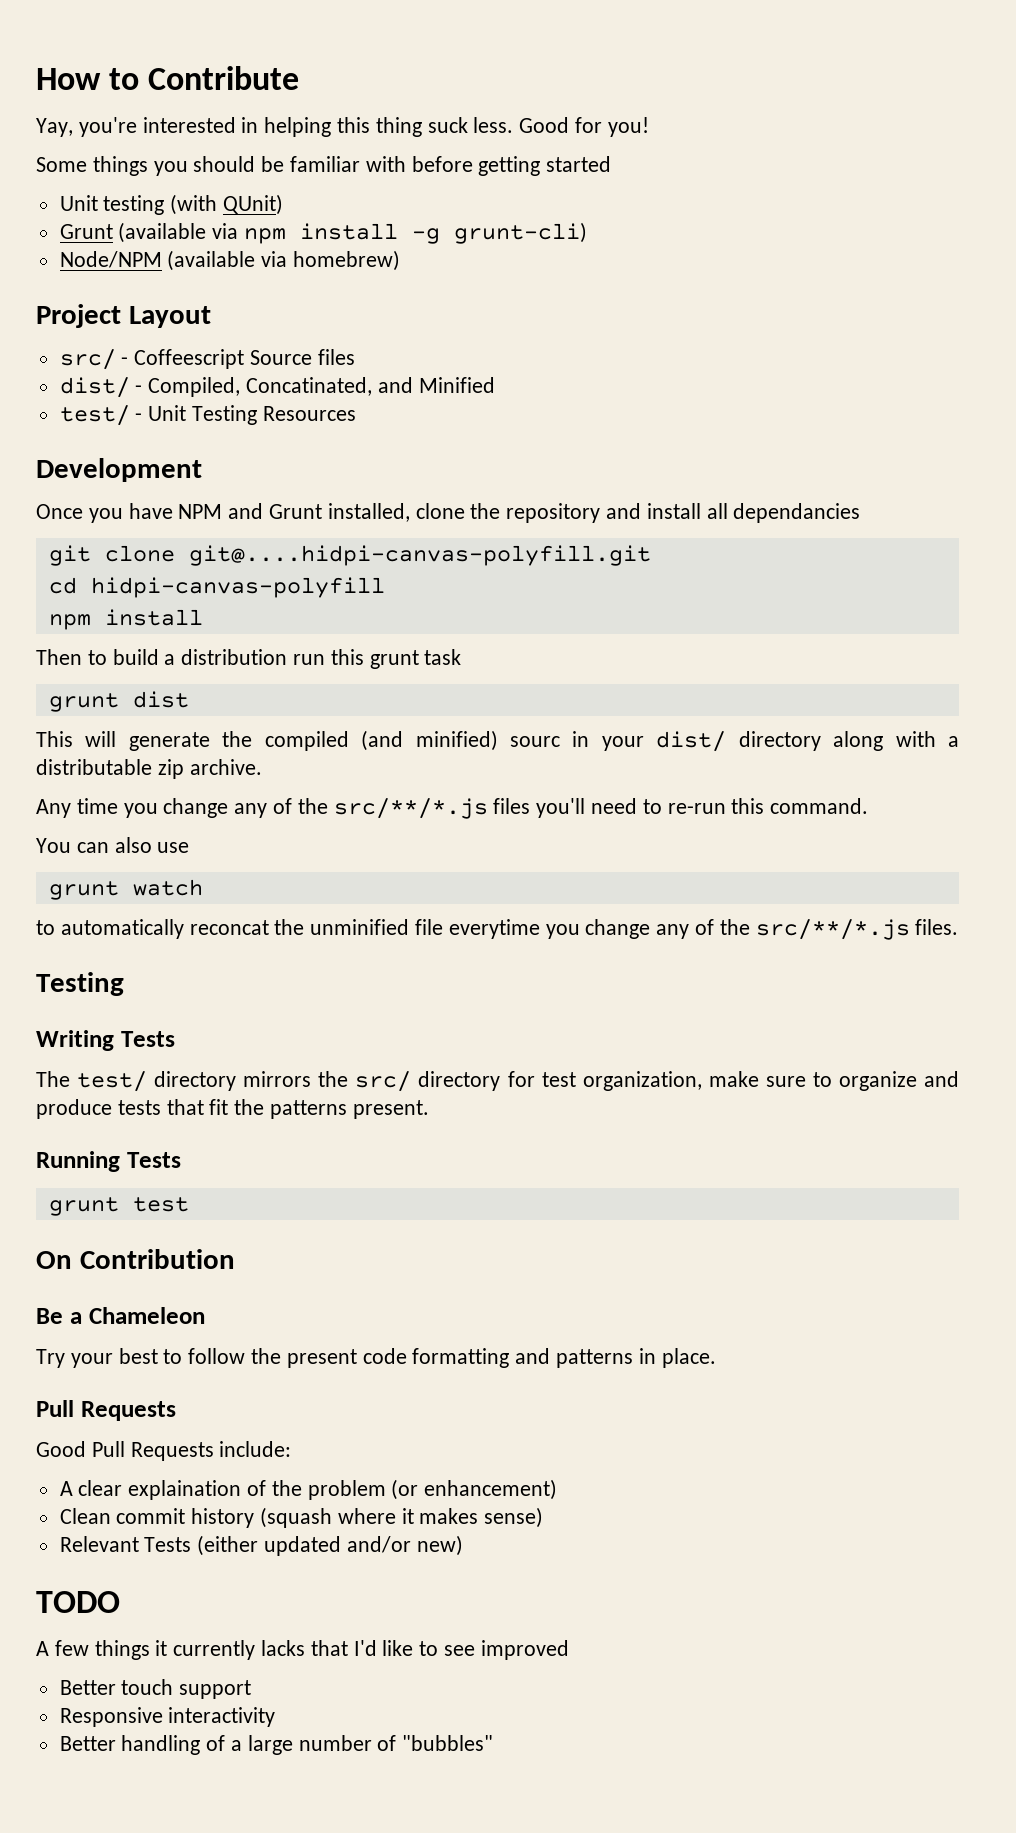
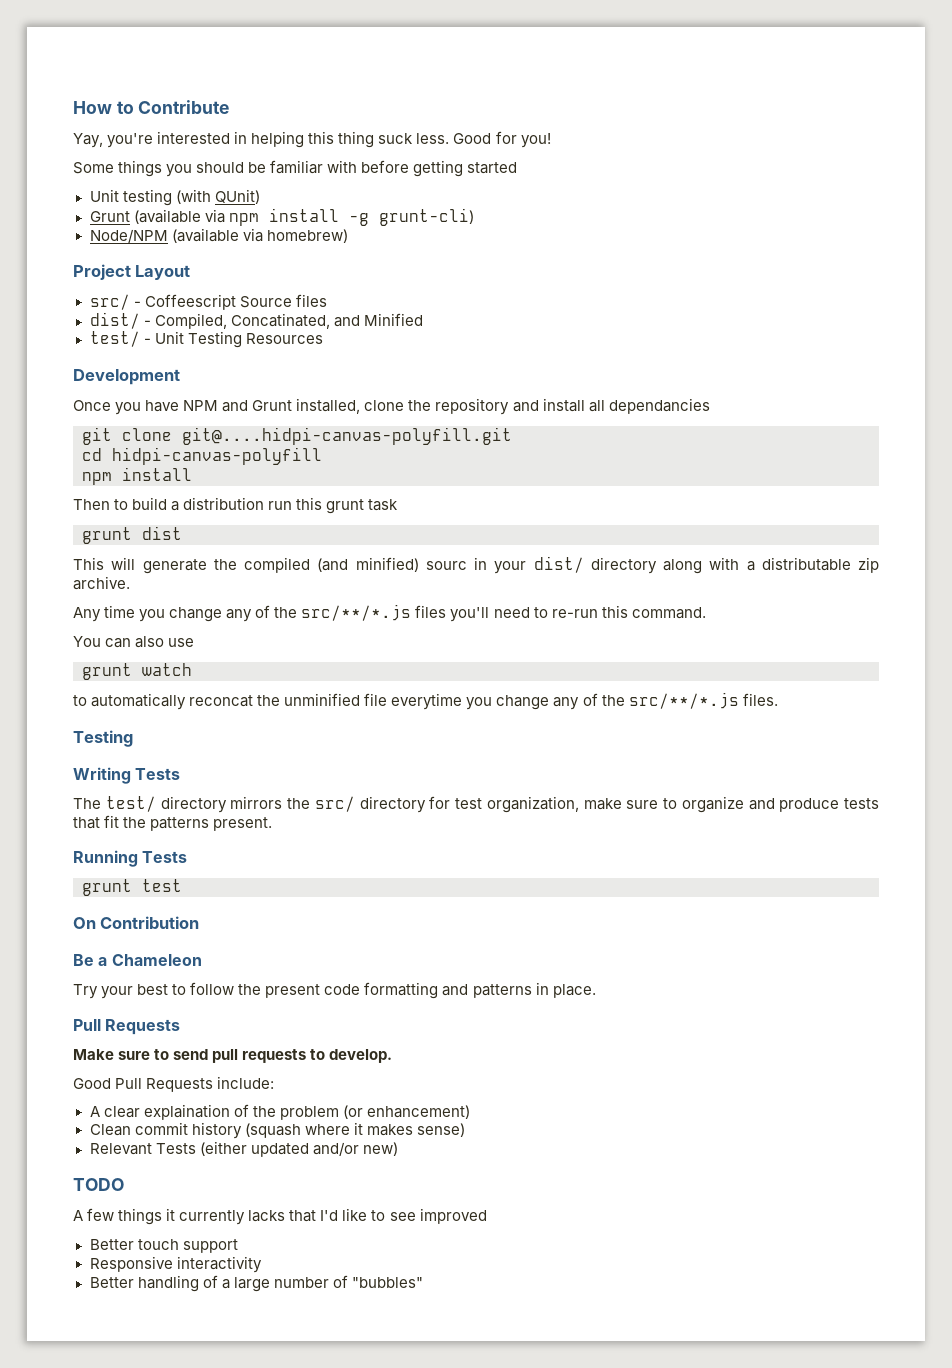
+ Make sure to send pull requests to develop.

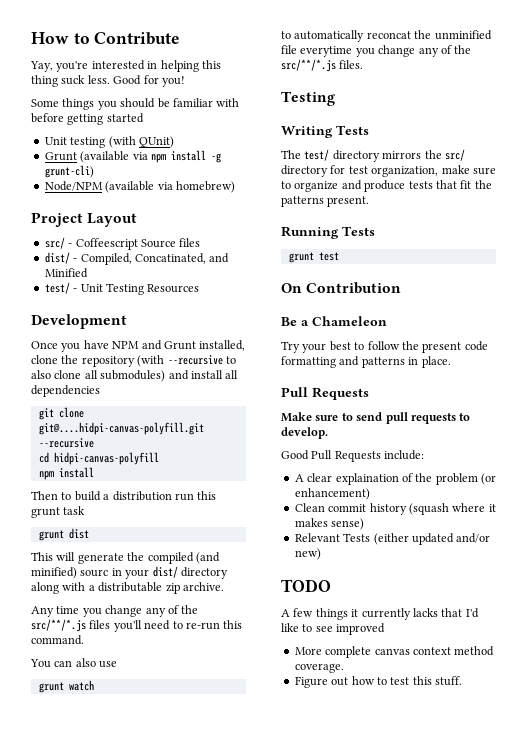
- Once you have NPM and Grunt installed, clone the repository and install all dependancies
+ Once you have NPM and Grunt installed, clone the repository (with --recursive to also clone all submodules) and install all dependencies
- git clone git@....hidpi-canvas-polyfill.git
+ git clone git@....hidpi-canvas-polyfill.git --recursive
- Better touch support
- Responsive interactivity
- Better handling of a large number of "bubbles"
+ More complete canvas context method coverage.
+ Figure out how to test this stuff.

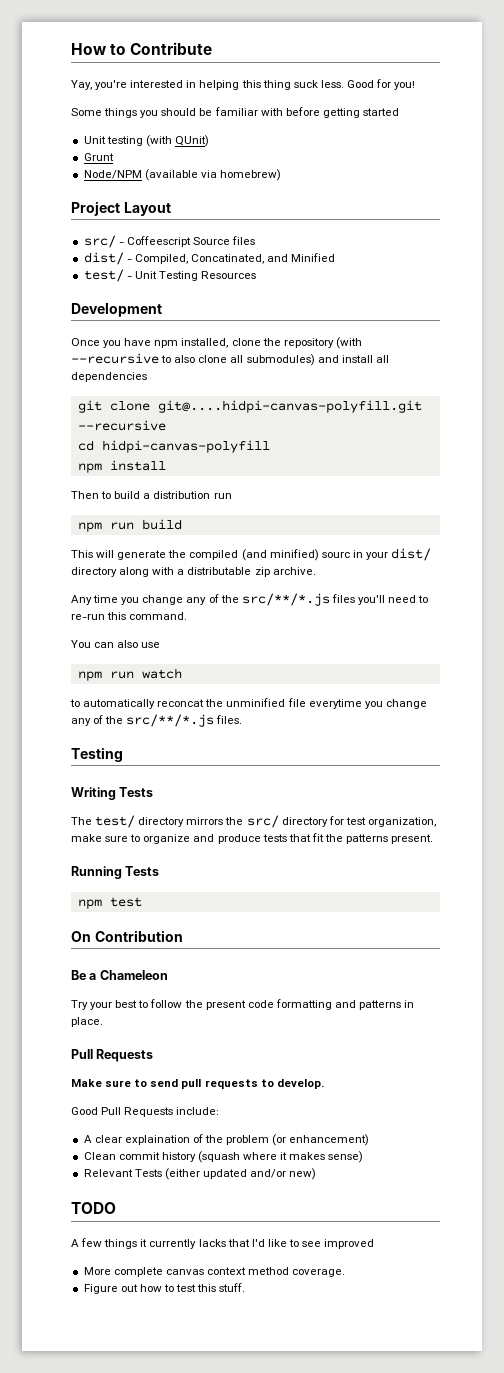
- Grunt (available via npm install -g grunt-cli)
+ Grunt
- Once you have NPM and Grunt installed, clone the repository (with --recursive to also clone all submodules) and install all dependencies
+ Once you have npm installed, clone the repository (with --recursive to also clone all submodules) and install all dependencies
- Then to build a distribution run this grunt task
- grunt dist
+ Then to build a distribution run
+ npm run build
- grunt watch
+ npm run watch
- grunt test
+ npm test

